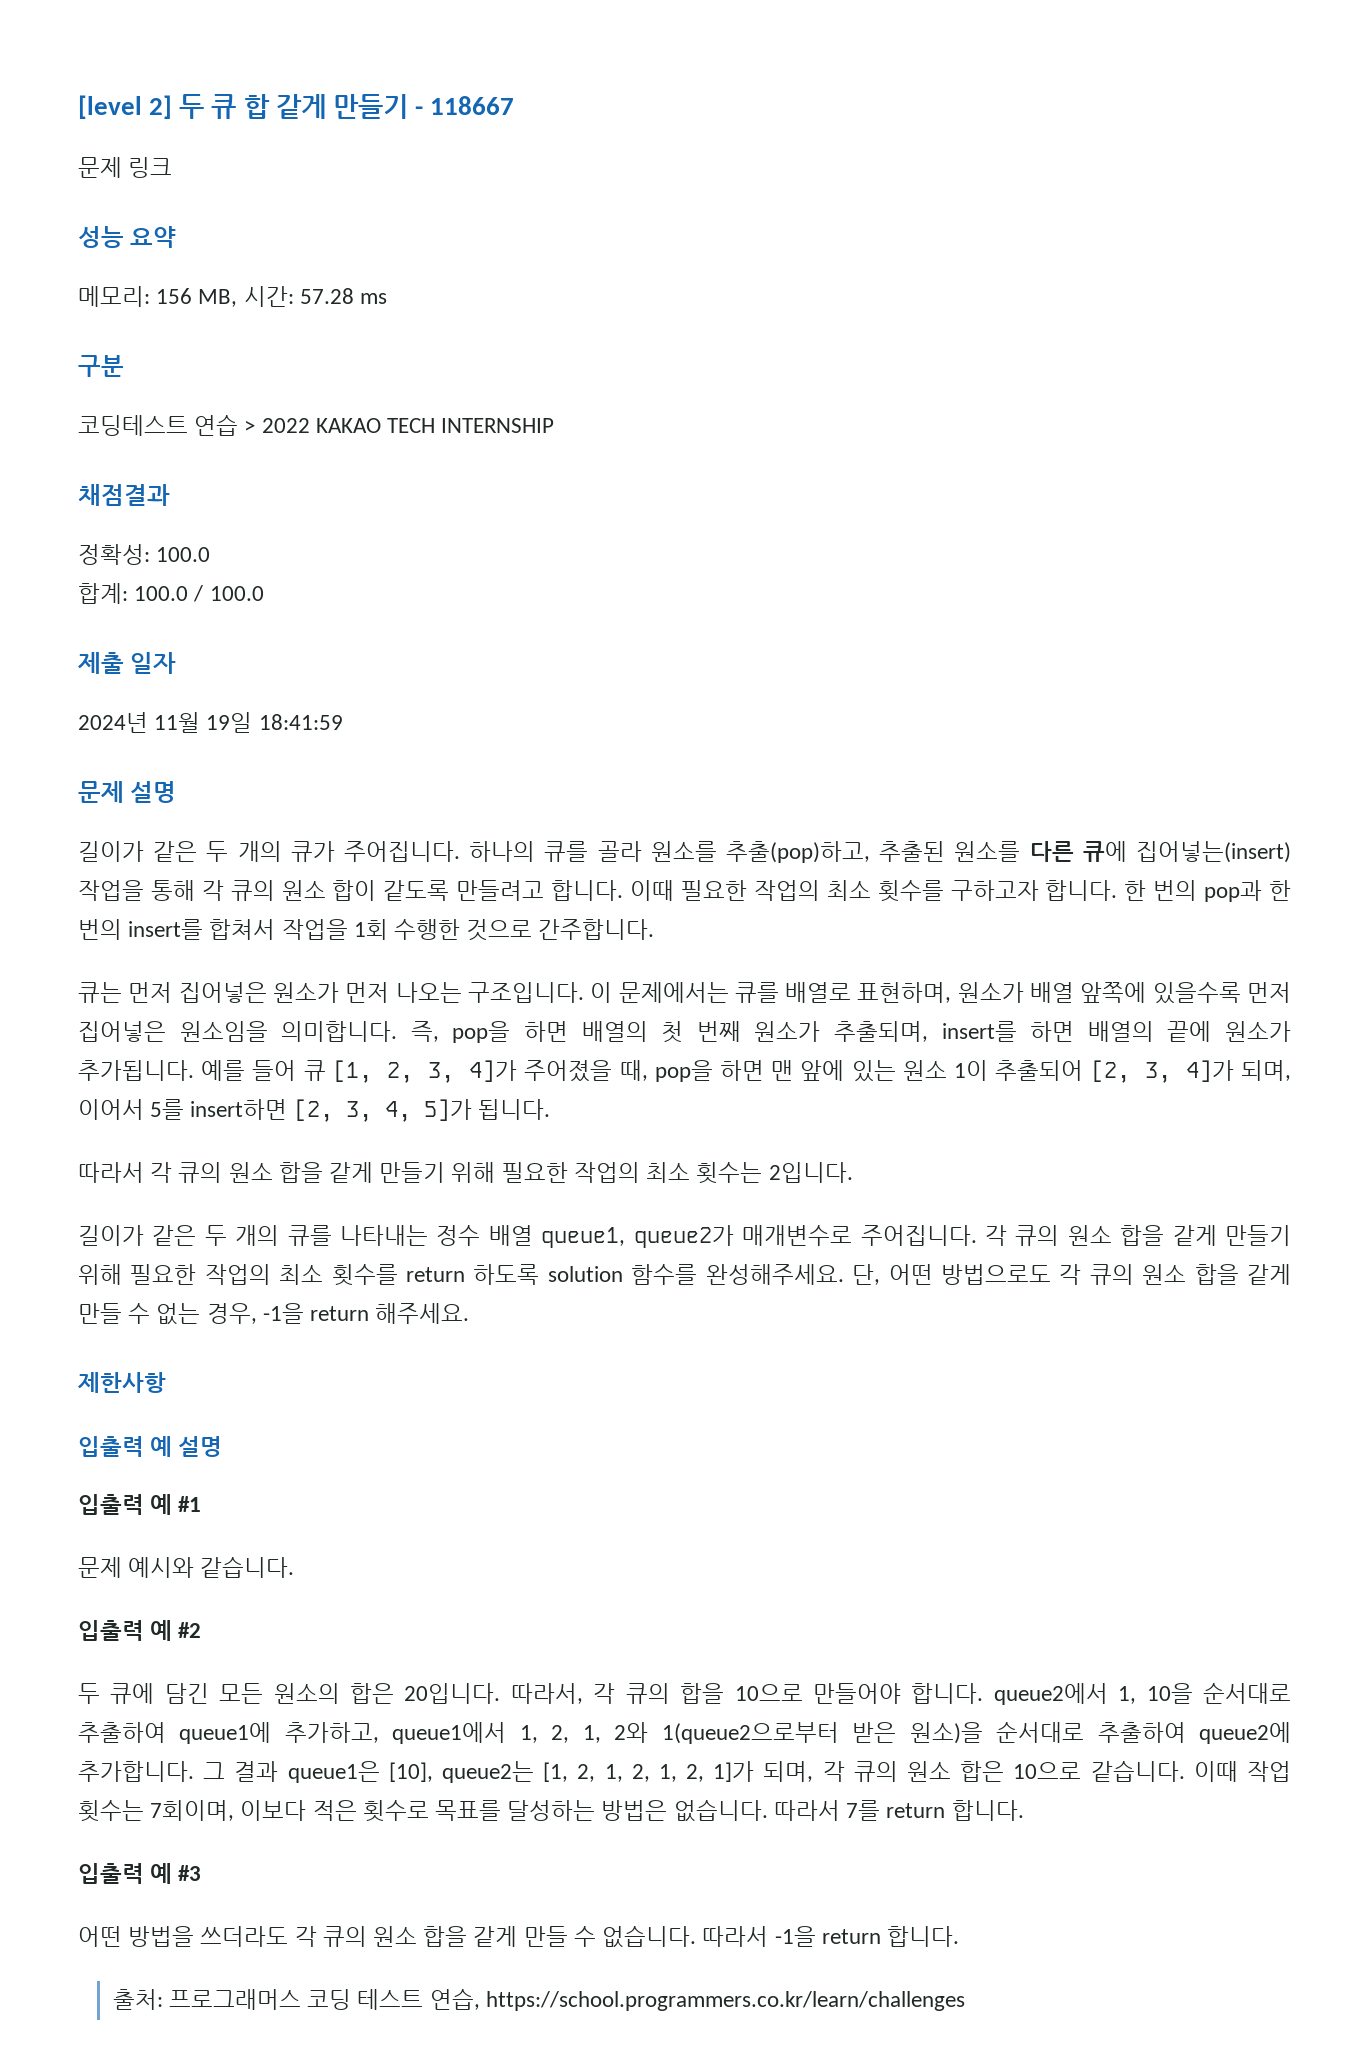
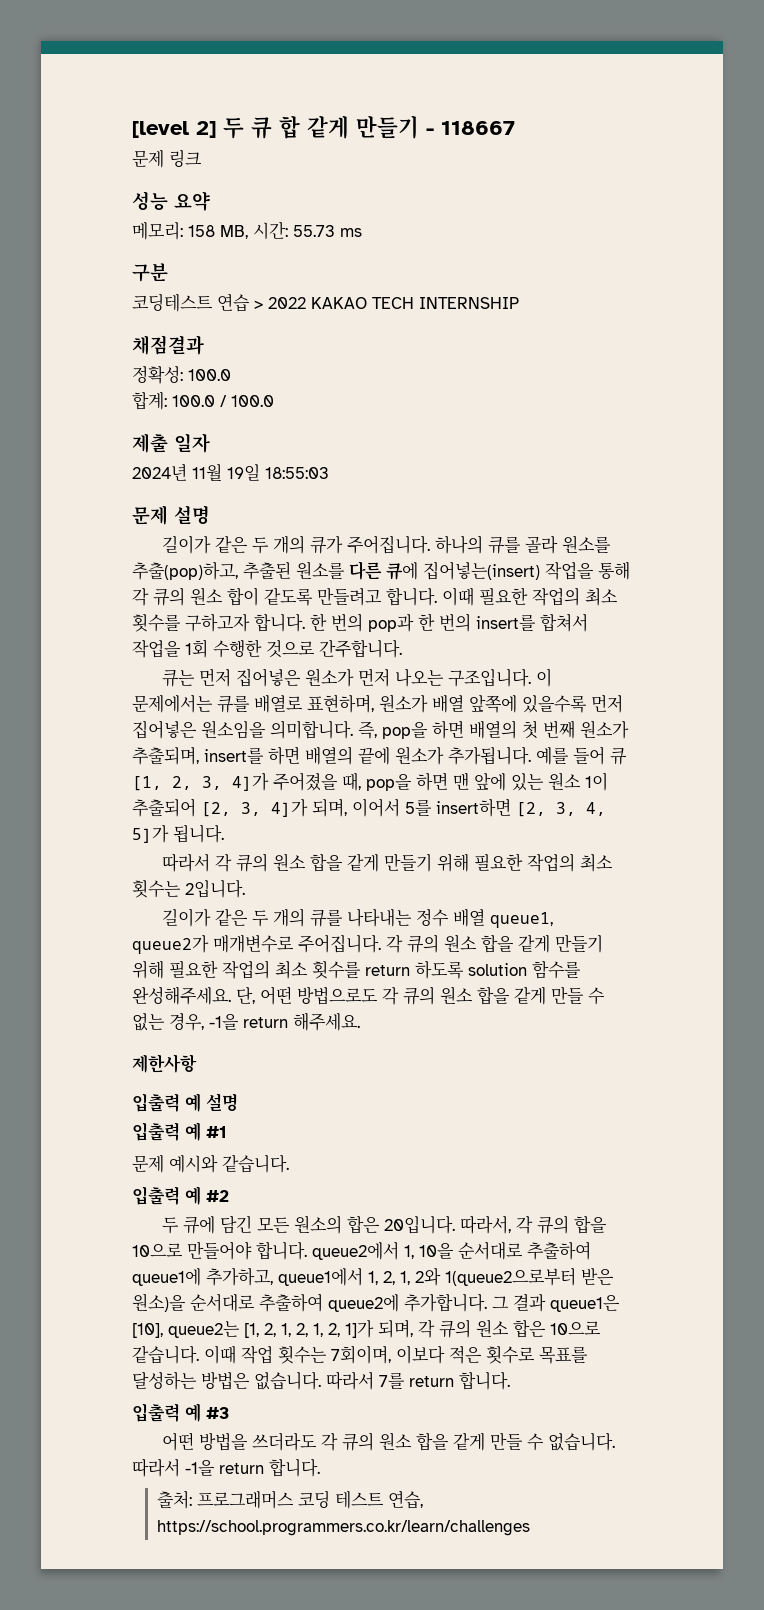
- 메모리: 156 MB, 시간: 57.28 ms
+ 메모리: 158 MB, 시간: 55.73 ms
- 2024년 11월 19일 18:41:59
+ 2024년 11월 19일 18:55:03

